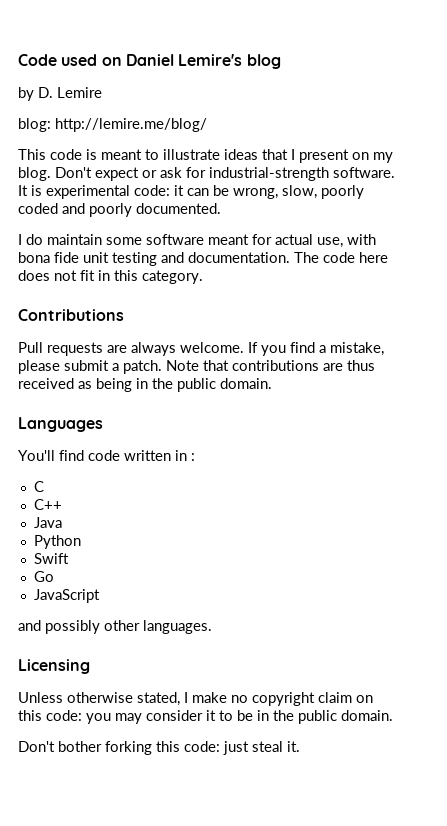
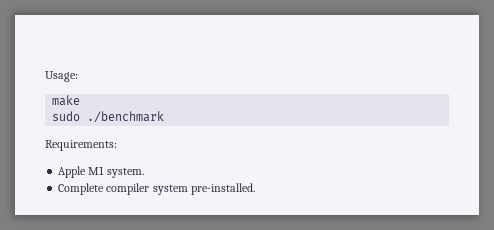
- Code used on Daniel Lemire's blog
- by D. Lemire
- blog: http://lemire.me/blog/
- This code is meant to illustrate ideas that I present on my blog. Don't expect or ask for industrial-strength software. It is experimental code: it can be wrong, slow, poorly coded and poorly documented.
- I do maintain some software meant for actual use, with bona fide unit testing and documentation. The code here does not fit in this category.
- Contributions
- Pull requests are always welcome. If you find a mistake, please submit a patch. Note that contributions are thus received as being in the public domain.
- Languages
- You'll find code written in :
- C
- C++
- Java
- Python
- Swift
- Go
- JavaScript
- and possibly other languages.
- Licensing
- Unless otherwise stated, I make no copyright claim on this code: you may consider it to be in the public domain.
- Don't bother forking this code: just steal it.
+ Usage:
+ make
+ sudo ./benchmark
+ Requirements:
+ Apple M1 system.
+ Complete compiler system pre-installed.

